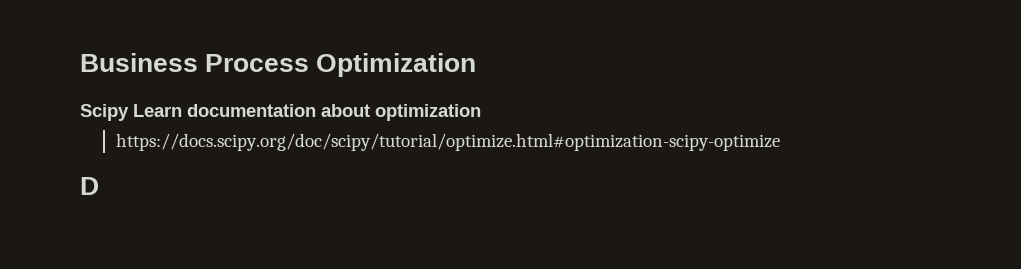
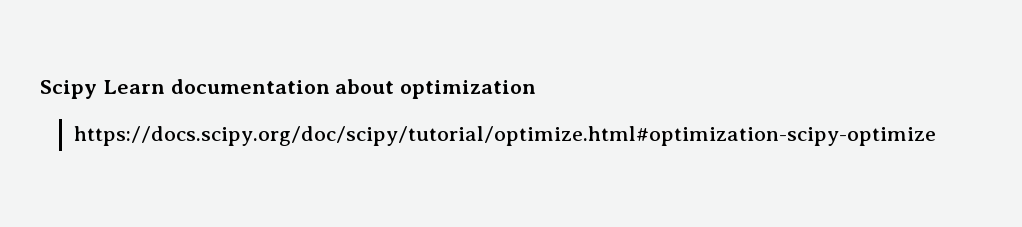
- Business Process Optimization
- D

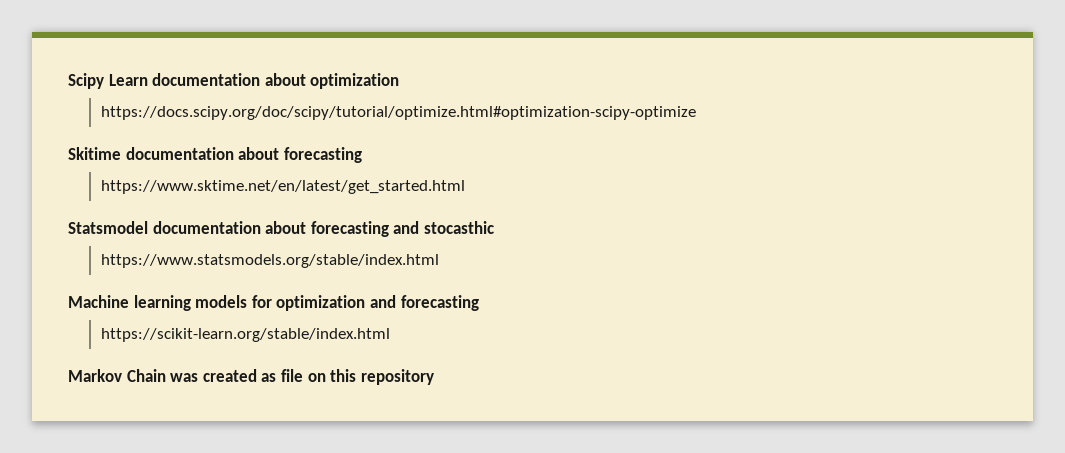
+ Skitime documentation about forecasting
+ https://www.sktime.net/en/latest/get_started.html
+ Statsmodel documentation about forecasting and stocasthic
+ https://www.statsmodels.org/stable/index.html
+ Machine learning models for optimization and forecasting
+ https://scikit-learn.org/stable/index.html
+ Markov Chain was created as file on this repository

